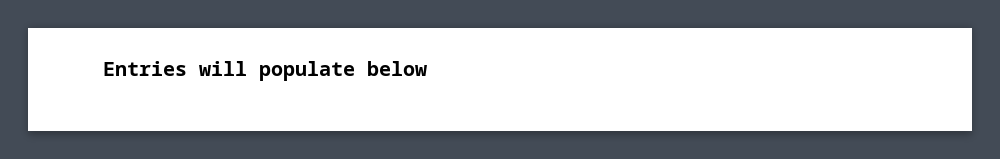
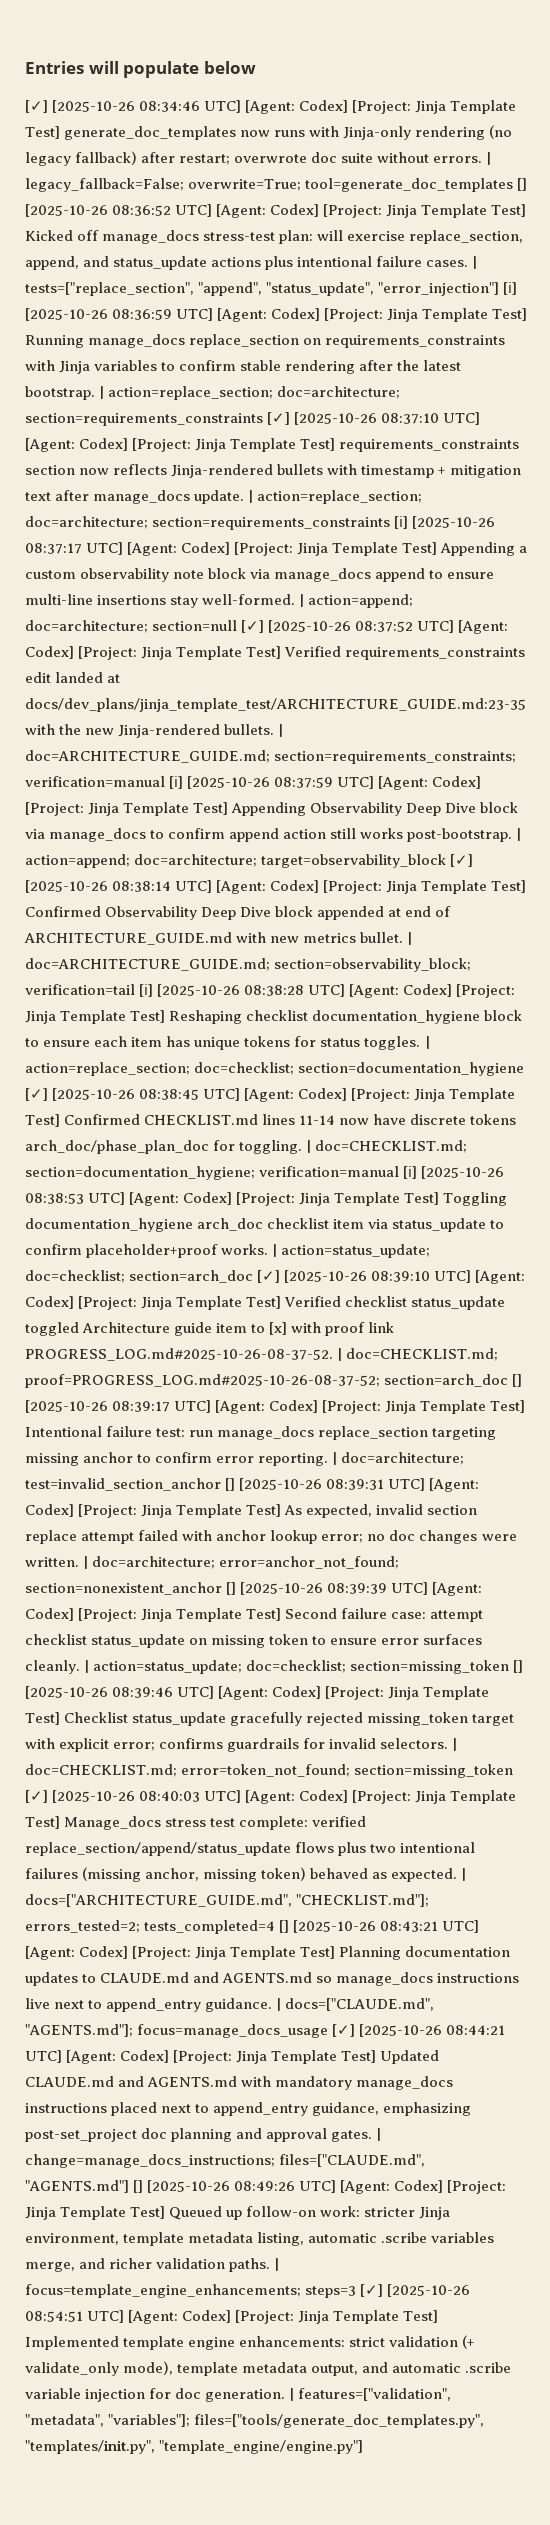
+ [✓] [2025-10-26 08:34:46 UTC] [Agent: Codex] [Project: Jinja Template Test] generate_doc_templates now runs with Jinja-only rendering (no legacy fallback) after restart; overwrote doc suite without errors. | legacy_fallback=False; overwrite=True; tool=generate_doc_templates [] [2025-10-26 08:36:52 UTC] [Agent: Codex] [Project: Jinja Template Test] Kicked off manage_docs stress-test plan: will exercise replace_section, append, and status_update actions plus intentional failure cases. | tests=["replace_section", "append", "status_update", "error_injection"] [ℹ] [2025-10-26 08:36:59 UTC] [Agent: Codex] [Project: Jinja Template Test] Running manage_docs replace_section on requirements_constraints with Jinja variables to confirm stable rendering after the latest bootstrap. | action=replace_section; doc=architecture; section=requirements_constraints [✓] [2025-10-26 08:37:10 UTC] [Agent: Codex] [Project: Jinja Template Test] requirements_constraints section now reflects Jinja-rendered bullets with timestamp + mitigation text after manage_docs update. | action=replace_section; doc=architecture; section=requirements_constraints [ℹ] [2025-10-26 08:37:17 UTC] [Agent: Codex] [Project: Jinja Template Test] Appending a custom observability note block via manage_docs append to ensure multi-line insertions stay well-formed. | action=append; doc=architecture; section=null [✓] [2025-10-26 08:37:52 UTC] [Agent: Codex] [Project: Jinja Template Test] Verified requirements_constraints edit landed at docs/dev_plans/jinja_template_test/ARCHITECTURE_GUIDE.md:23-35 with the new Jinja-rendered bullets. | doc=ARCHITECTURE_GUIDE.md; section=requirements_constraints; verification=manual [ℹ] [2025-10-26 08:37:59 UTC] [Agent: Codex] [Project: Jinja Template Test] Appending Observability Deep Dive block via manage_docs to confirm append action still works post-bootstrap. | action=append; doc=architecture; target=observability_block [✓] [2025-10-26 08:38:14 UTC] [Agent: Codex] [Project: Jinja Template Test] Confirmed Observability Deep Dive block appended at end of ARCHITECTURE_GUIDE.md with new metrics bullet. | doc=ARCHITECTURE_GUIDE.md; section=observability_block; verification=tail [ℹ] [2025-10-26 08:38:28 UTC] [Agent: Codex] [Project: Jinja Template Test] Reshaping checklist documentation_hygiene block to ensure each item has unique tokens for status toggles. | action=replace_section; doc=checklist; section=documentation_hygiene [✓] [2025-10-26 08:38:45 UTC] [Agent: Codex] [Project: Jinja Template Test] Confirmed CHECKLIST.md lines 11-14 now have discrete tokens arch_doc/phase_plan_doc for toggling. | doc=CHECKLIST.md; section=documentation_hygiene; verification=manual [ℹ] [2025-10-26 08:38:53 UTC] [Agent: Codex] [Project: Jinja Template Test] Toggling documentation_hygiene arch_doc checklist item via status_update to confirm placeholder+proof works. | action=status_update; doc=checklist; section=arch_doc [✓] [2025-10-26 08:39:10 UTC] [Agent: Codex] [Project: Jinja Template Test] Verified checklist status_update toggled Architecture guide item to [x] with proof link PROGRESS_LOG.md#2025-10-26-08-37-52. | doc=CHECKLIST.md; proof=PROGRESS_LOG.md#2025-10-26-08-37-52; section=arch_doc [] [2025-10-26 08:39:17 UTC] [Agent: Codex] [Project: Jinja Template Test] Intentional failure test: run manage_docs replace_section targeting missing anchor to confirm error reporting. | doc=architecture; test=invalid_section_anchor [] [2025-10-26 08:39:31 UTC] [Agent: Codex] [Project: Jinja Template Test] As expected, invalid section replace attempt failed with anchor lookup error; no doc changes were written. | doc=architecture; error=anchor_not_found; section=nonexistent_anchor [] [2025-10-26 08:39:39 UTC] [Agent: Codex] [Project: Jinja Template Test] Second failure case: attempt checklist status_update on missing token to ensure error surfaces cleanly. | action=status_update; doc=checklist; section=missing_token [] [2025-10-26 08:39:46 UTC] [Agent: Codex] [Project: Jinja Template Test] Checklist status_update gracefully rejected missing_token target with explicit error; confirms guardrails for invalid selectors. | doc=CHECKLIST.md; error=token_not_found; section=missing_token [✓] [2025-10-26 08:40:03 UTC] [Agent: Codex] [Project: Jinja Template Test] Manage_docs stress test complete: verified replace_section/append/status_update flows plus two intentional failures (missing anchor, missing token) behaved as expected. | docs=["ARCHITECTURE_GUIDE.md", "CHECKLIST.md"]; errors_tested=2; tests_completed=4 [] [2025-10-26 08:43:21 UTC] [Agent: Codex] [Project: Jinja Template Test] Planning documentation updates to CLAUDE.md and AGENTS.md so manage_docs instructions live next to append_entry guidance. | docs=["CLAUDE.md", "AGENTS.md"]; focus=manage_docs_usage [✓] [2025-10-26 08:44:21 UTC] [Agent: Codex] [Project: Jinja Template Test] Updated CLAUDE.md and AGENTS.md with mandatory manage_docs instructions placed next to append_entry guidance, emphasizing post-set_project doc planning and approval gates. | change=manage_docs_instructions; files=["CLAUDE.md", "AGENTS.md"] [] [2025-10-26 08:49:26 UTC] [Agent: Codex] [Project: Jinja Template Test] Queued up follow-on work: stricter Jinja environment, template metadata listing, automatic .scribe variables merge, and richer validation paths. | focus=template_engine_enhancements; steps=3 [✓] [2025-10-26 08:54:51 UTC] [Agent: Codex] [Project: Jinja Template Test] Implemented template engine enhancements: strict validation (+ validate_only mode), template metadata output, and automatic .scribe variable injection for doc generation. | features=["validation", "metadata", "variables"]; files=["tools/generate_doc_templates.py", "templates/init.py", "template_engine/engine.py"]

